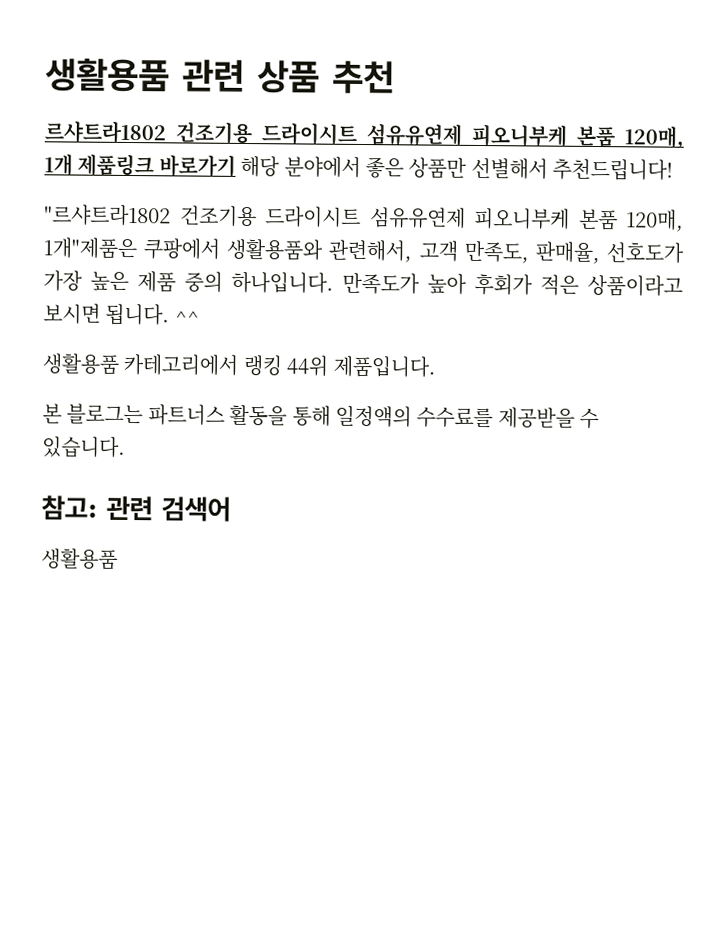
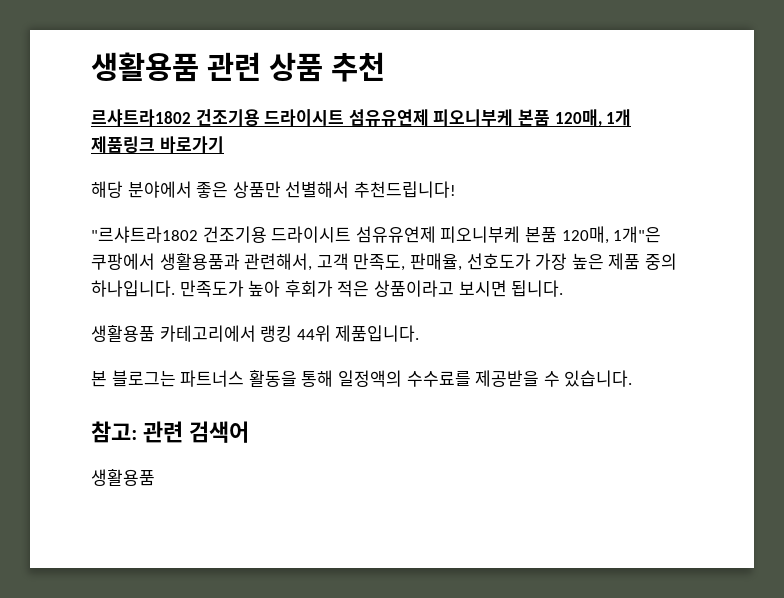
- 르샤트라1802 건조기용 드라이시트 섬유유연제 피오니부케 본품 120매, 1개 제품링크 바로가기 해당 분야에서 좋은 상품만 선별해서 추천드립니다!
+ 르샤트라1802 건조기용 드라이시트 섬유유연제 피오니부케 본품 120매, 1개 제품링크 바로가기
+ 해당 분야에서 좋은 상품만 선별해서 추천드립니다!
- "르샤트라1802 건조기용 드라이시트 섬유유연제 피오니부케 본품 120매, 1개"제품은 쿠팡에서 생활용품와 관련해서, 고객 만족도, 판매율, 선호도가 가장 높은 제품 중의 하나입니다.
+ "르샤트라1802 건조기용 드라이시트 섬유유연제 피오니부케 본품 120매, 1개"은 쿠팡에서 생활용품과 관련해서, 고객 만족도, 판매율, 선호도가 가장 높은 제품 중의 하나입니다.
- ^^

